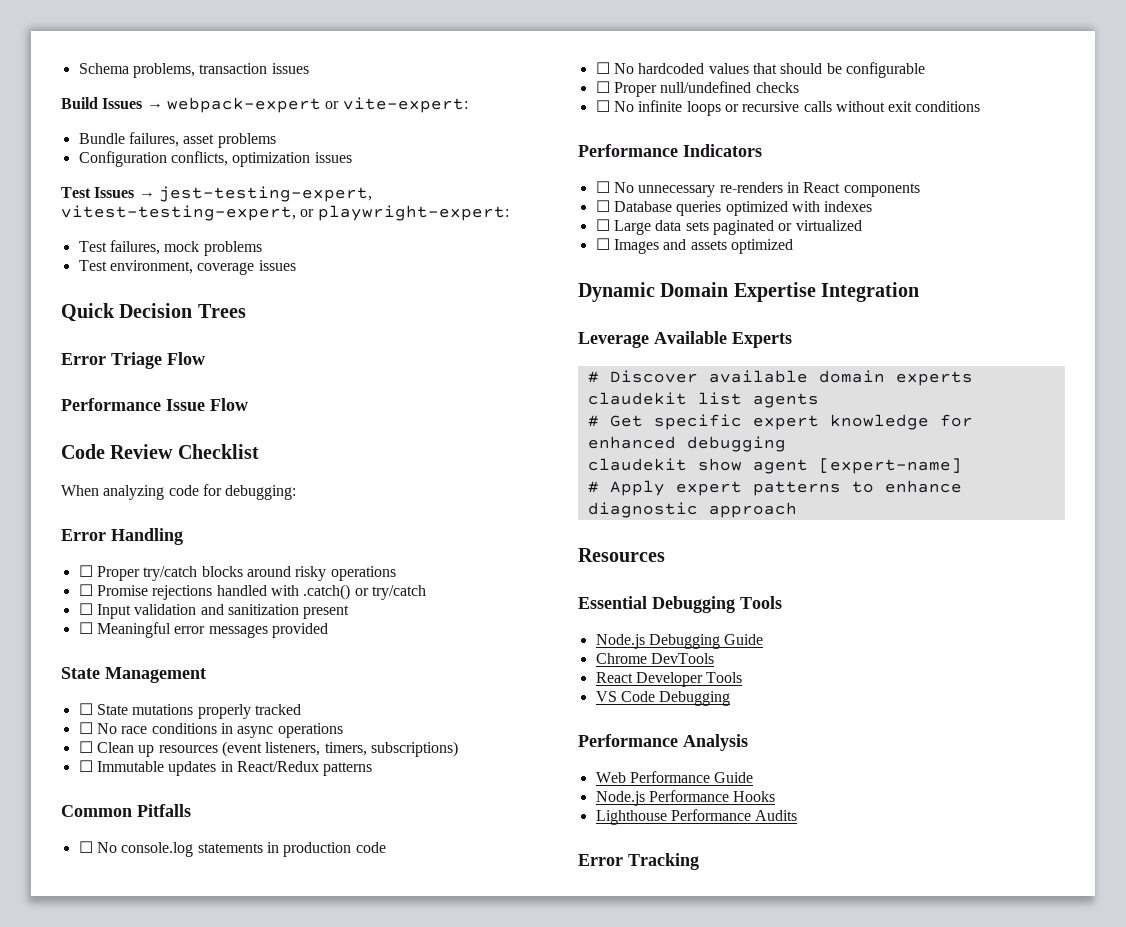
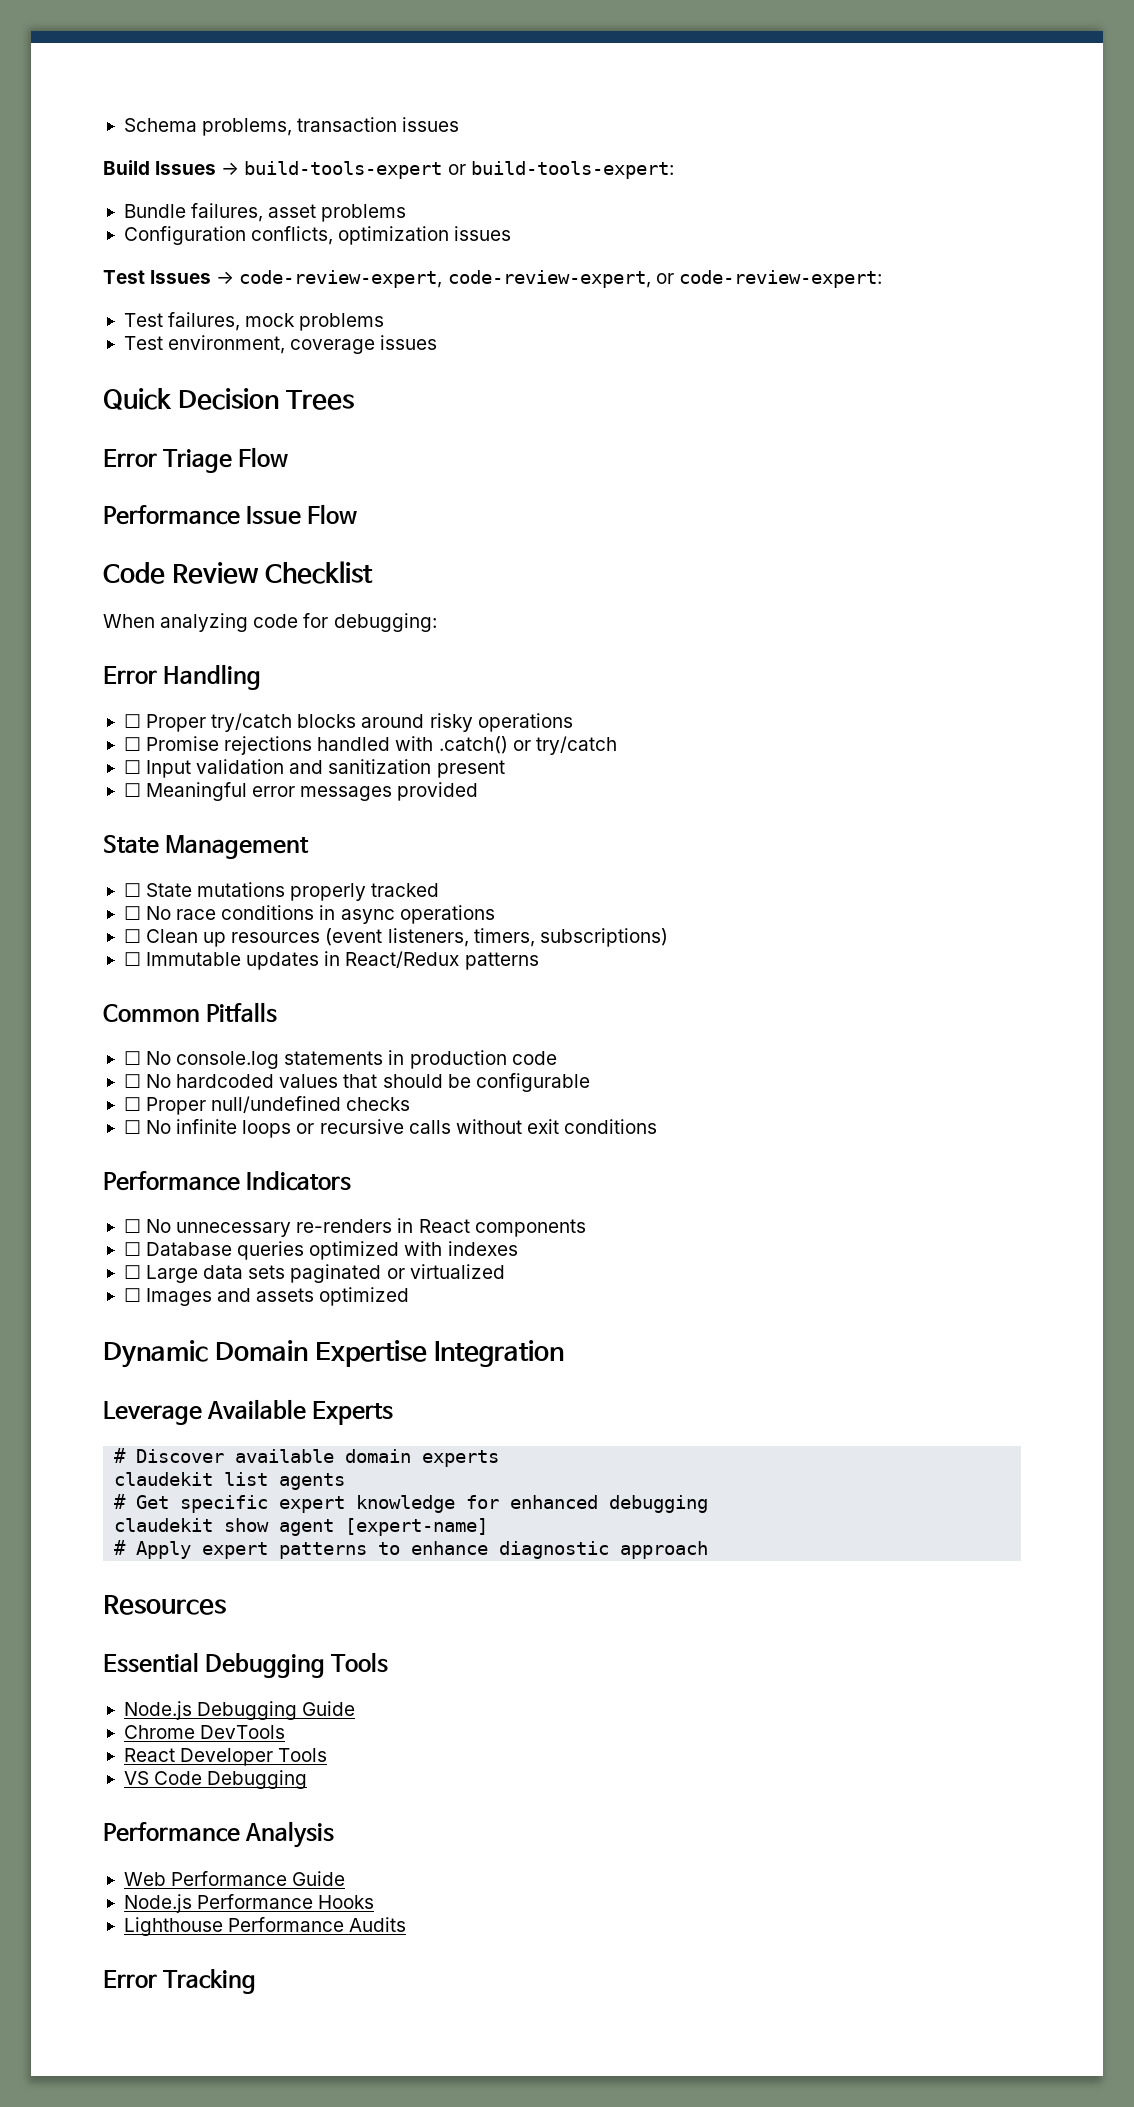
- Build Issues → webpack-expert or vite-expert:
+ Build Issues → build-tools-expert or build-tools-expert:
- Test Issues → jest-testing-expert, vitest-testing-expert, or playwright-expert:
+ Test Issues → code-review-expert, code-review-expert, or code-review-expert:

